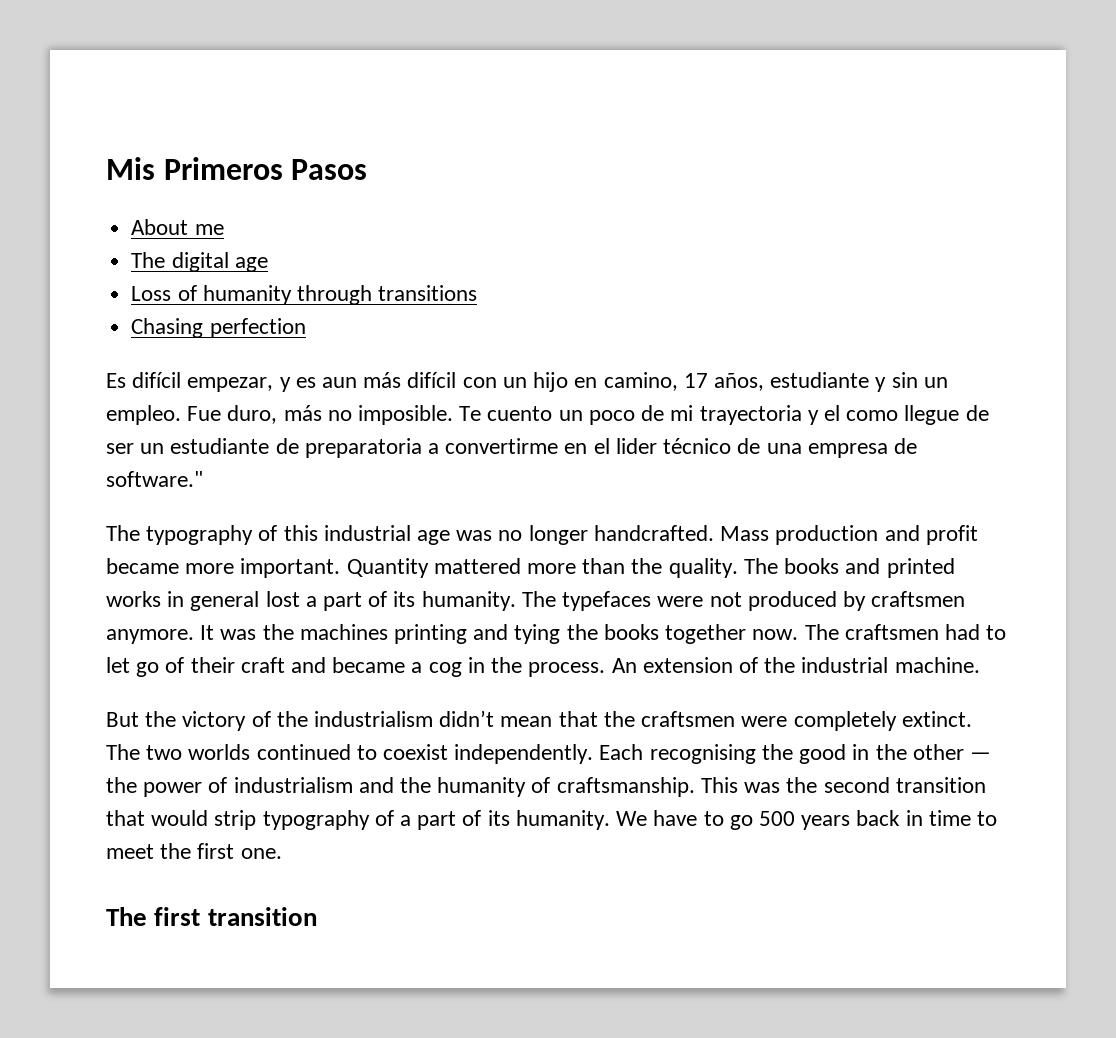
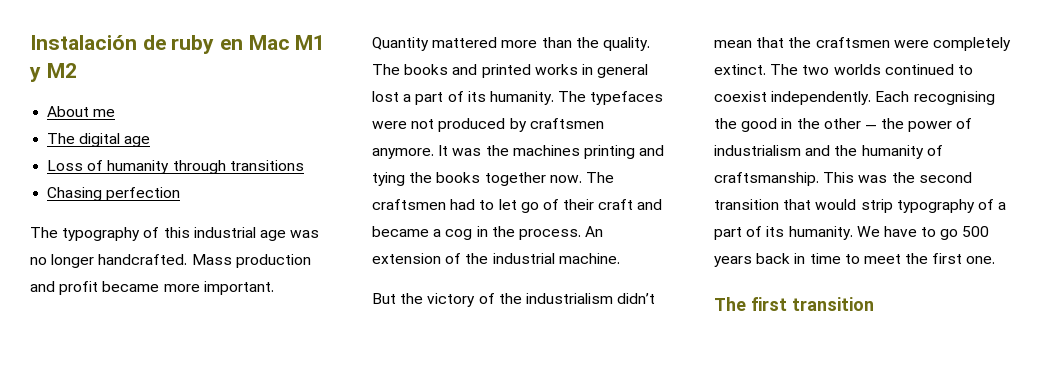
- Mis Primeros Pasos
+ Instalación de ruby en Mac M1 y M2
- Es difícil empezar, y es aun más difícil con un hijo en camino, 17 años, estudiante y sin un empleo. Fue duro, más no imposible. Te cuento un poco de mi trayectoria y el como llegue de ser un estudiante de preparatoria a convertirme en el lider técnico de una empresa de software."

